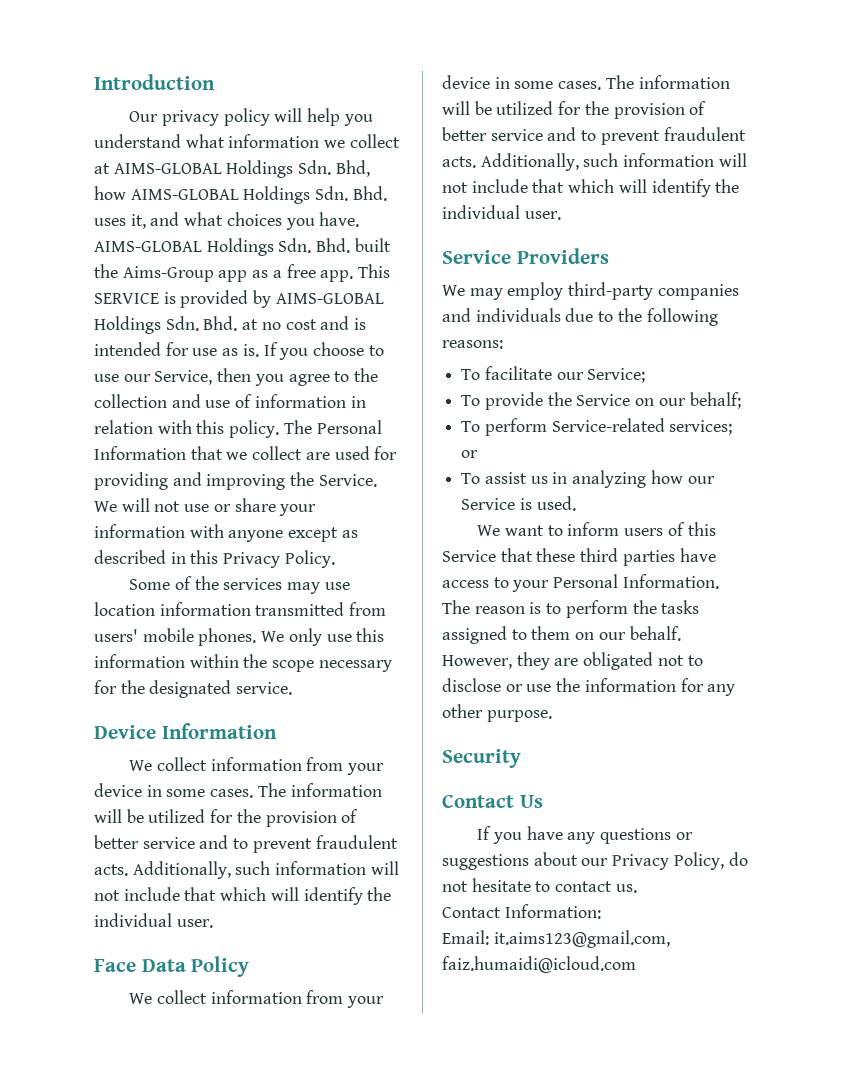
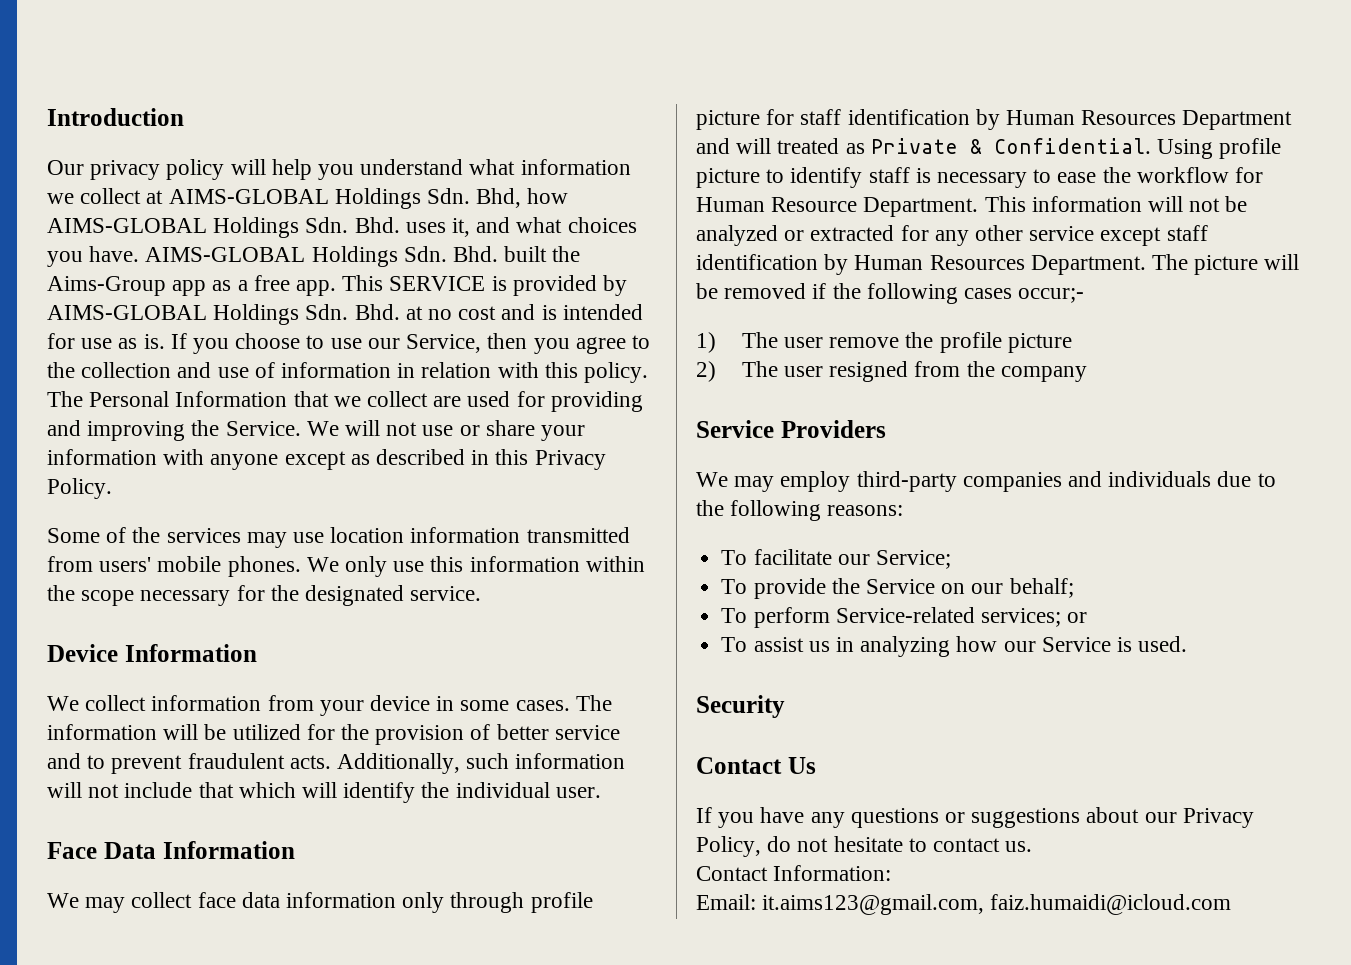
- Face Data Policy
- We collect information from your device in some cases. The information will be utilized for the provision of better service and to prevent fraudulent acts. Additionally, such information will not include that which will identify the individual user.
+ Face Data Information
+ We may collect face data information only through profile picture for staff identification by Human Resources Department and will treated as Private & Confidential. Using profile picture to identify staff is necessary to ease the workflow for Human Resource Department. This information will not be analyzed or extracted for any other service except staff identification by Human Resources Department. The picture will be removed if the following cases occur;-
+ 1) The user remove the profile picture
+ 2) The user resigned from the company
- We want to inform users of this Service that these third parties have access to your Personal Information. The reason is to perform the tasks assigned to them on our behalf. However, they are obligated not to disclose or use the information for any other purpose.

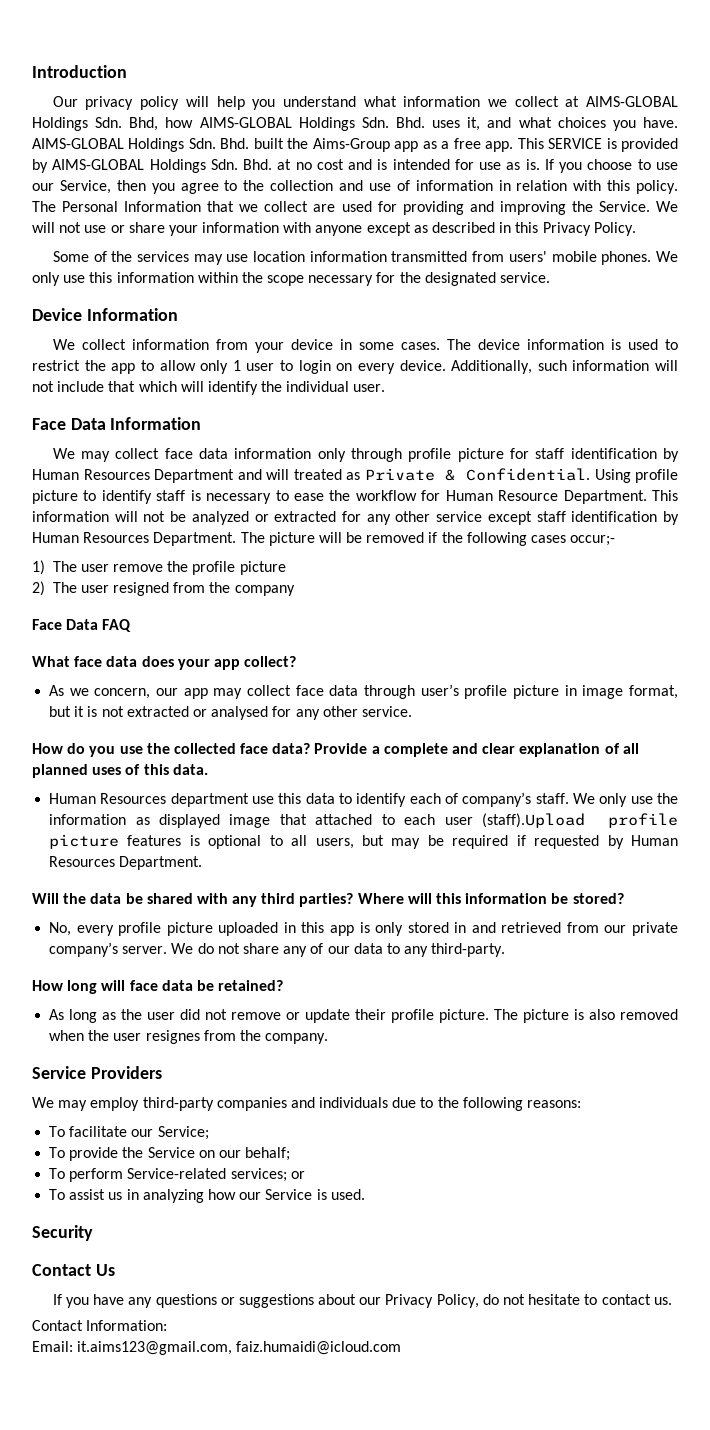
- The information will be utilized for the provision of better service and to prevent fraudulent acts.
+ The device information is used to restrict the app to allow only 1 user to login on every device.
+ Face Data FAQ
+ What face data does your app collect?
+ As we concern, our app may collect face data through user’s profile picture in image format, but it is not extracted or analysed for any other service.
+ How do you use the collected face data? Provide a complete and clear explanation of all planned uses of this data.
+ Human Resources department use this data to identify each of company’s staff. We only use the information as displayed image that attached to each user (staff).Upload profile picture features is optional to all users, but may be required if requested by Human Resources Department.
+ Will the data be shared with any third parties? Where will this information be stored?
+ No, every profile picture uploaded in this app is only stored in and retrieved from our private company’s server. We do not share any of our data to any third-party.
+ How long will face data be retained?
+ As long as the user did not remove or update their profile picture. The picture is also removed when the user resignes from the company.

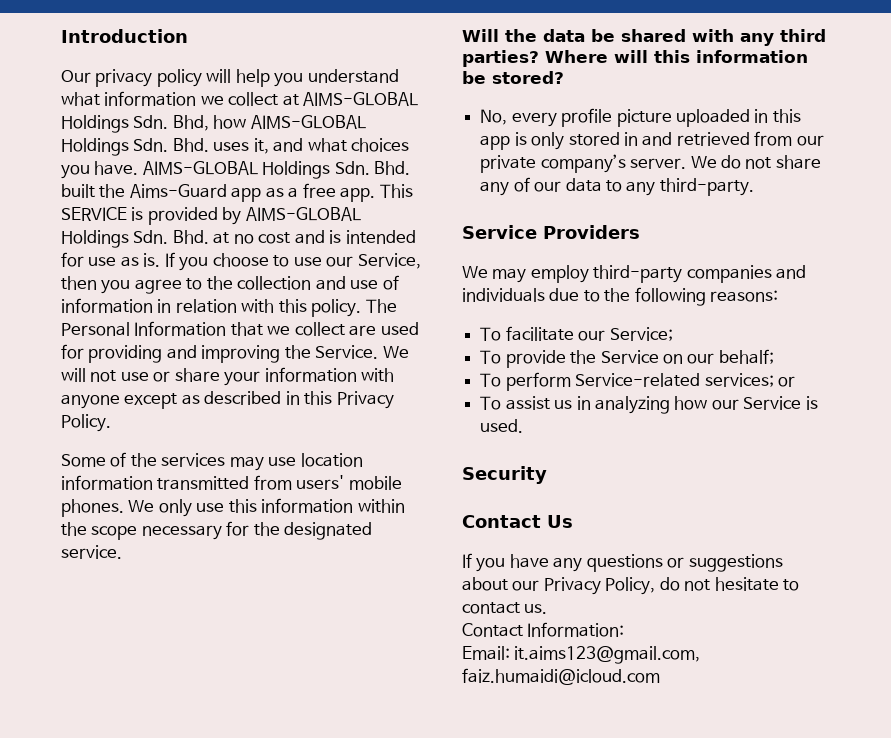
- AIMS-GLOBAL Holdings Sdn. Bhd. built the Aims-Group app as a free app.
+ AIMS-GLOBAL Holdings Sdn. Bhd. built the Aims-Guard app as a free app.
- Device Information
- We collect information from your device in some cases. The device information is used to restrict the app to allow only 1 user to login on every device. Additionally, such information will not include that which will identify the individual user.
- Face Data Information
- We may collect face data information only through profile picture for staff identification by Human Resources Department and will treated as Private & Confidential. Using profile picture to identify staff is necessary to ease the workflow for Human Resource Department. This information will not be analyzed or extracted for any other service except staff identification by Human Resources Department. The picture will be removed if the following cases occur;-
- 1) The user remove the profile picture
- 2) The user resigned from the company
- Face Data FAQ
- What face data does your app collect?
- As we concern, our app may collect face data through user’s profile picture in image format, but it is not extracted or analysed for any other service.
- How do you use the collected face data? Provide a complete and clear explanation of all planned uses of this data.
- Human Resources department use this data to identify each of company’s staff. We only use the information as displayed image that attached to each user (staff).Upload profile picture features is optional to all users, but may be required if requested by Human Resources Department.
- How long will face data be retained?
- As long as the user did not remove or update their profile picture. The picture is also removed when the user resignes from the company.

